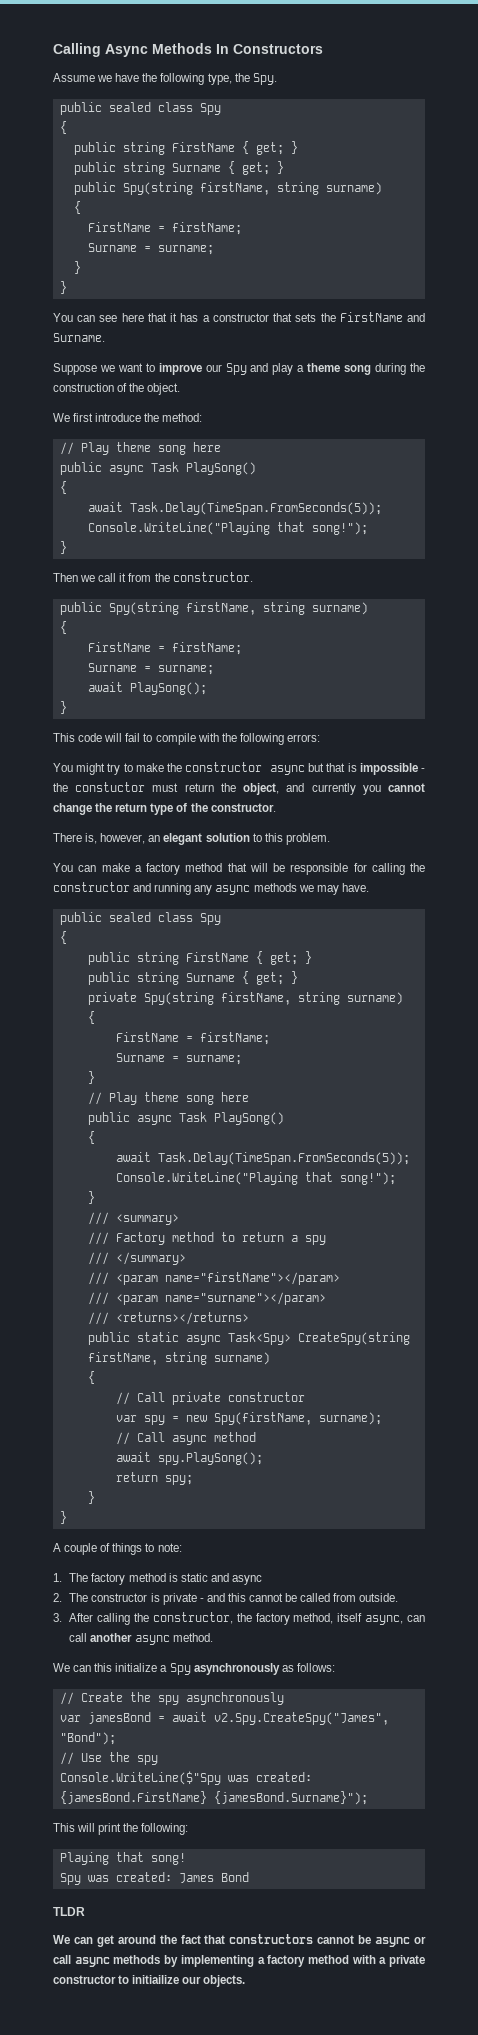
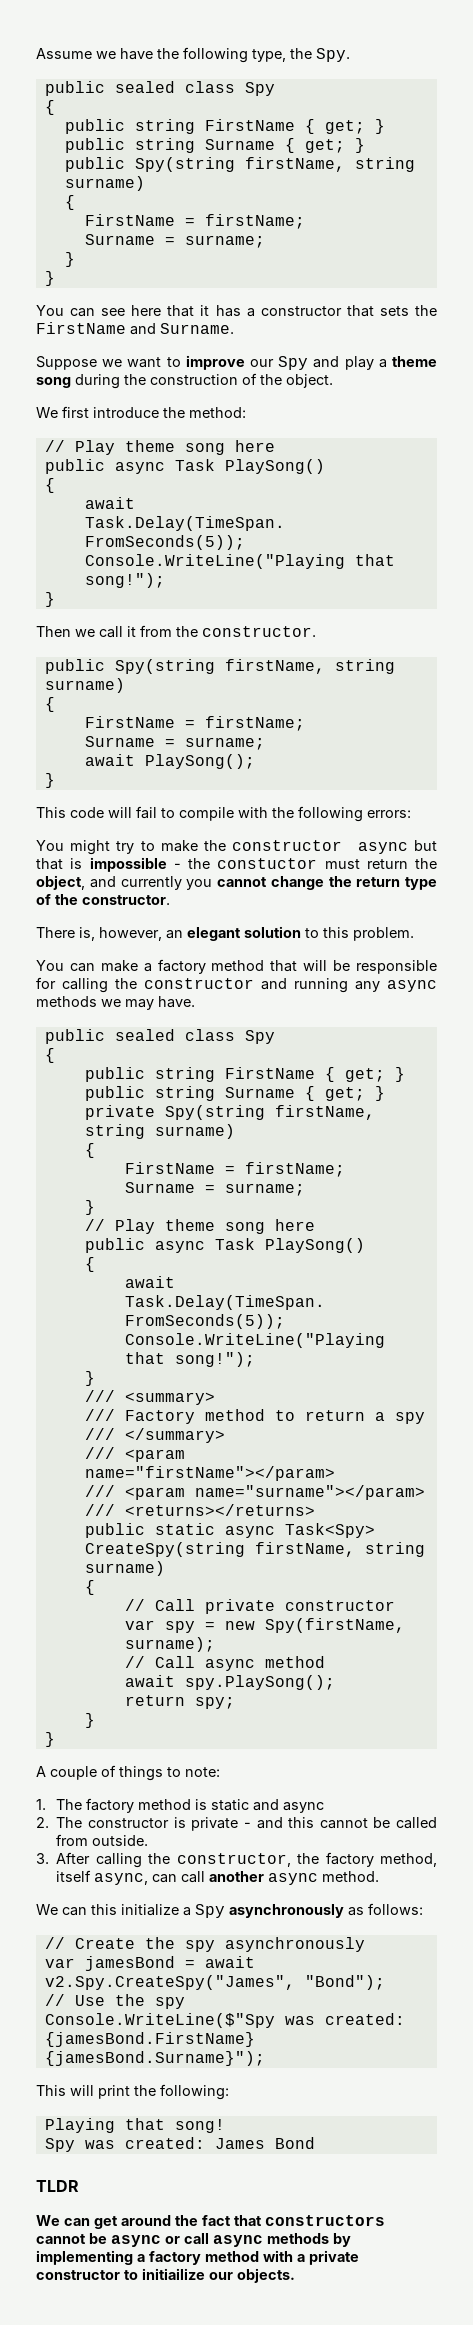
- Calling Async Methods In Constructors

